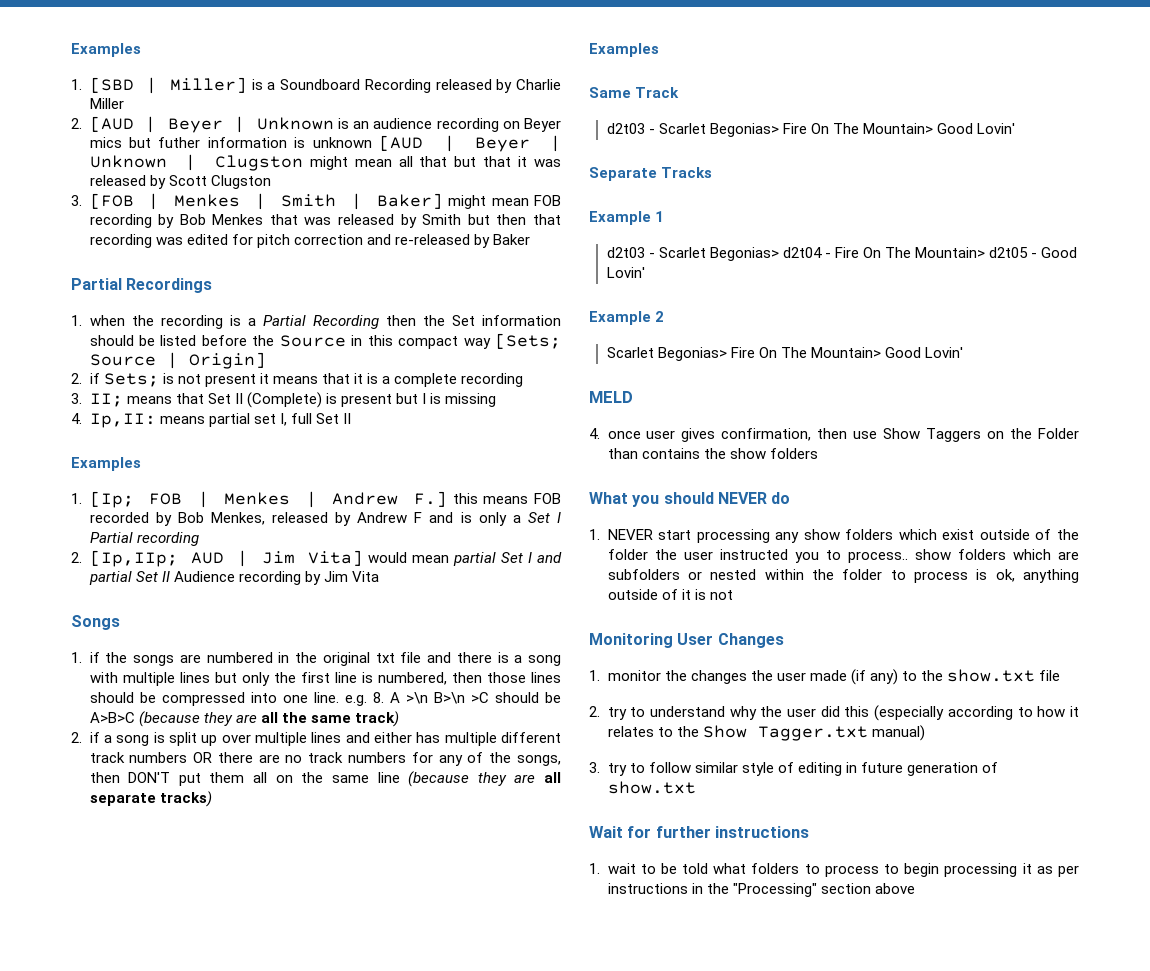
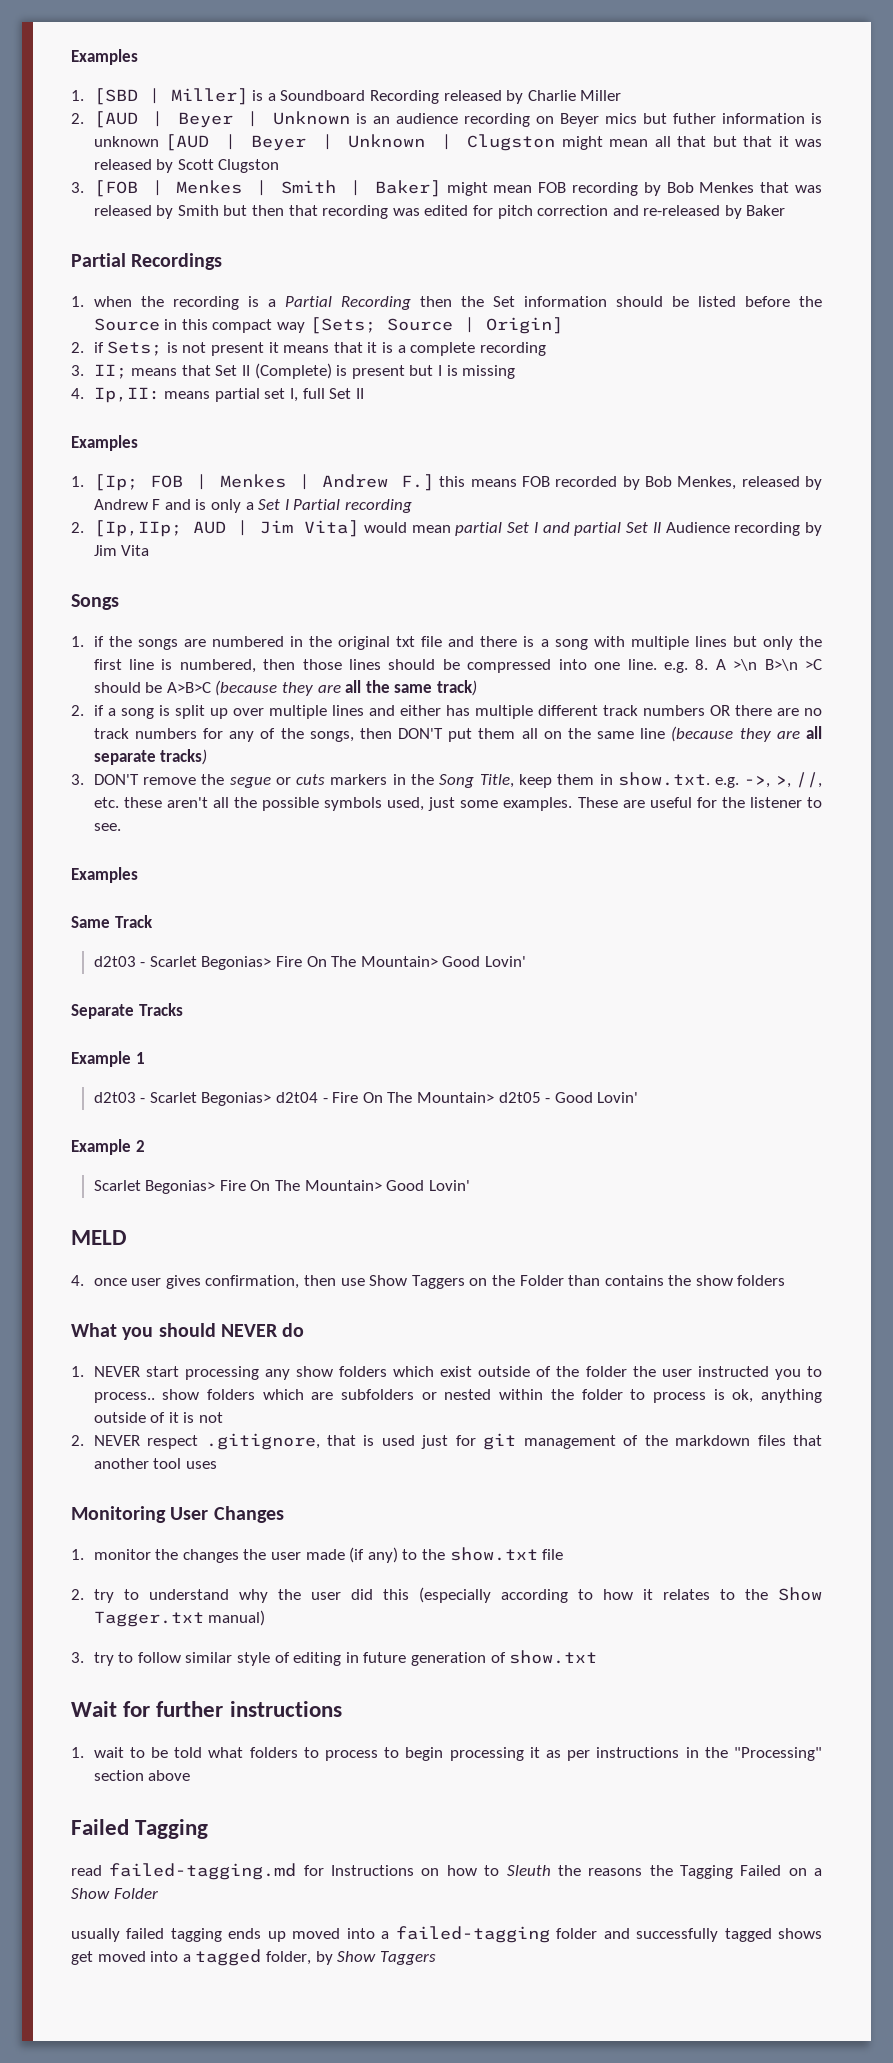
+ 3. DON'T remove the segue or cuts markers in the Song Title, keep them in show.txt. e.g. ->, >, //, etc. these aren't all the possible symbols used, just some examples. These are useful for the listener to see.
+ 2. NEVER respect .gitignore, that is used just for git management of the markdown files that another tool uses
+ Failed Tagging
+ read failed-tagging.md for Instructions on how to Sleuth the reasons the Tagging Failed on a Show Folder
+ usually failed tagging ends up moved into a failed-tagging folder and successfully tagged shows get moved into a tagged folder, by Show Taggers

